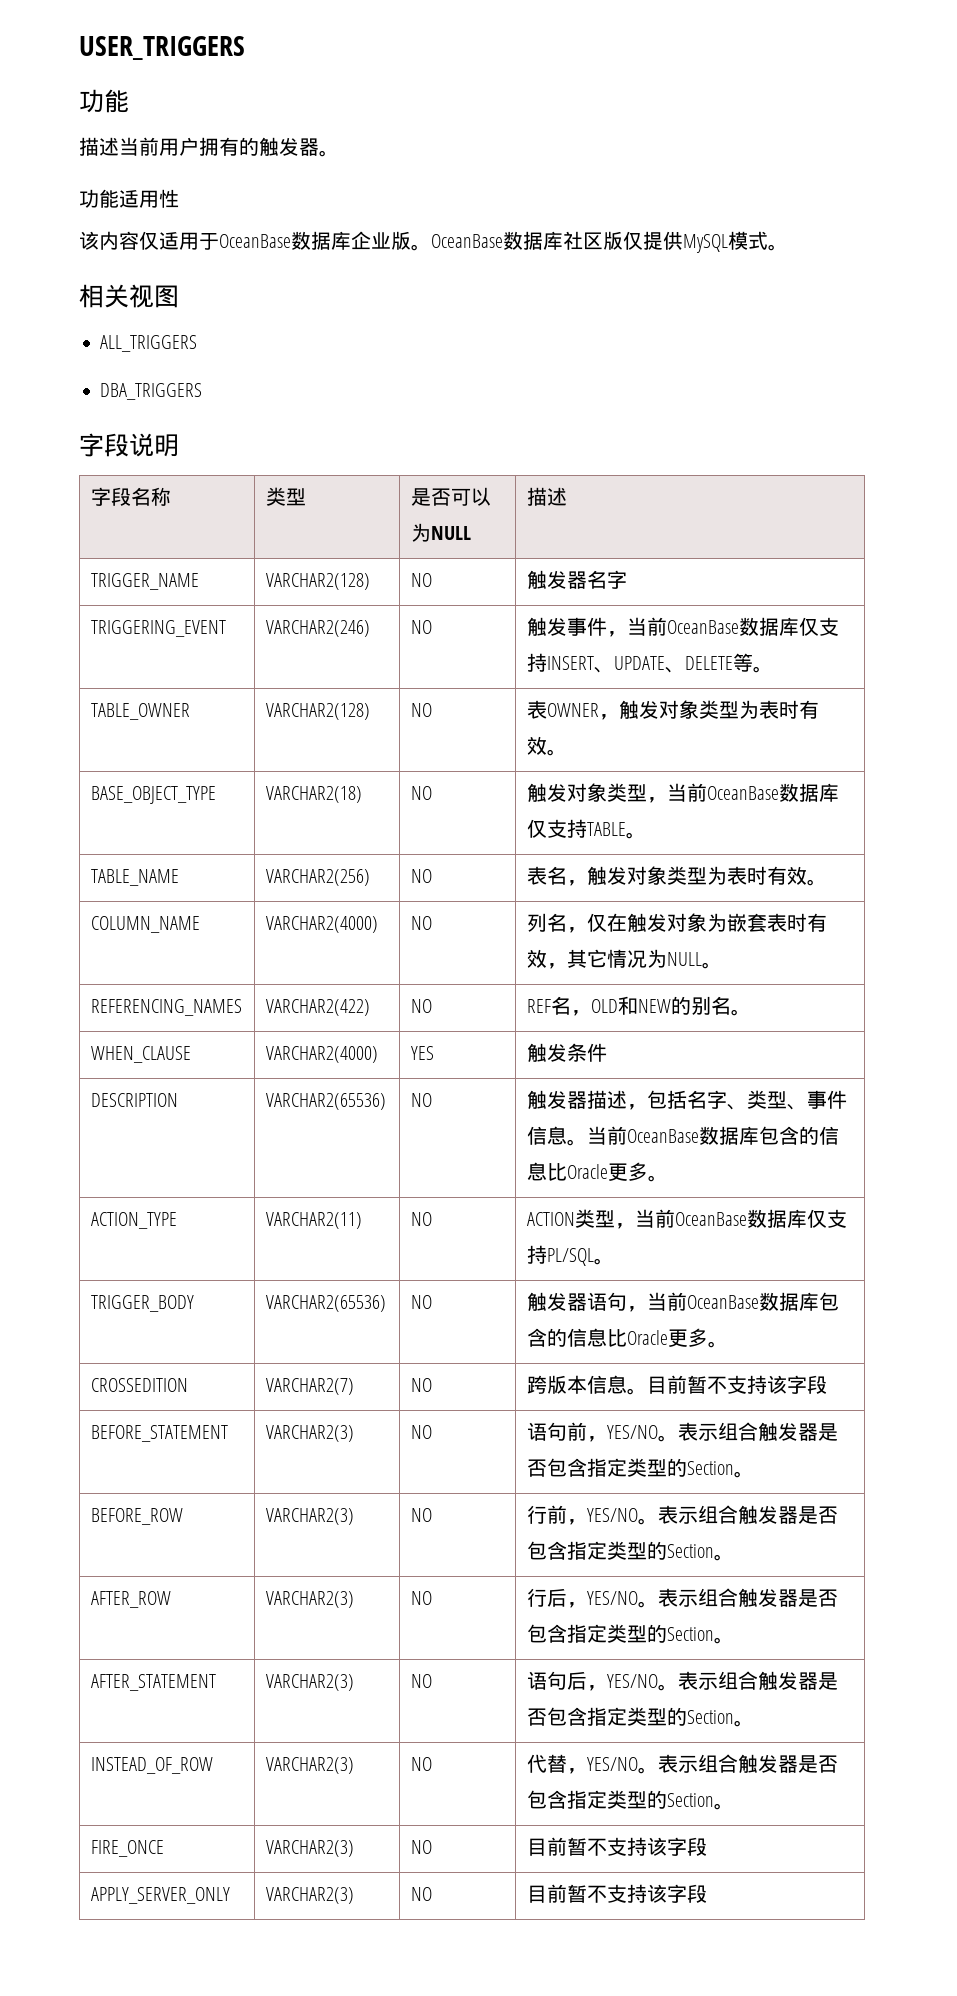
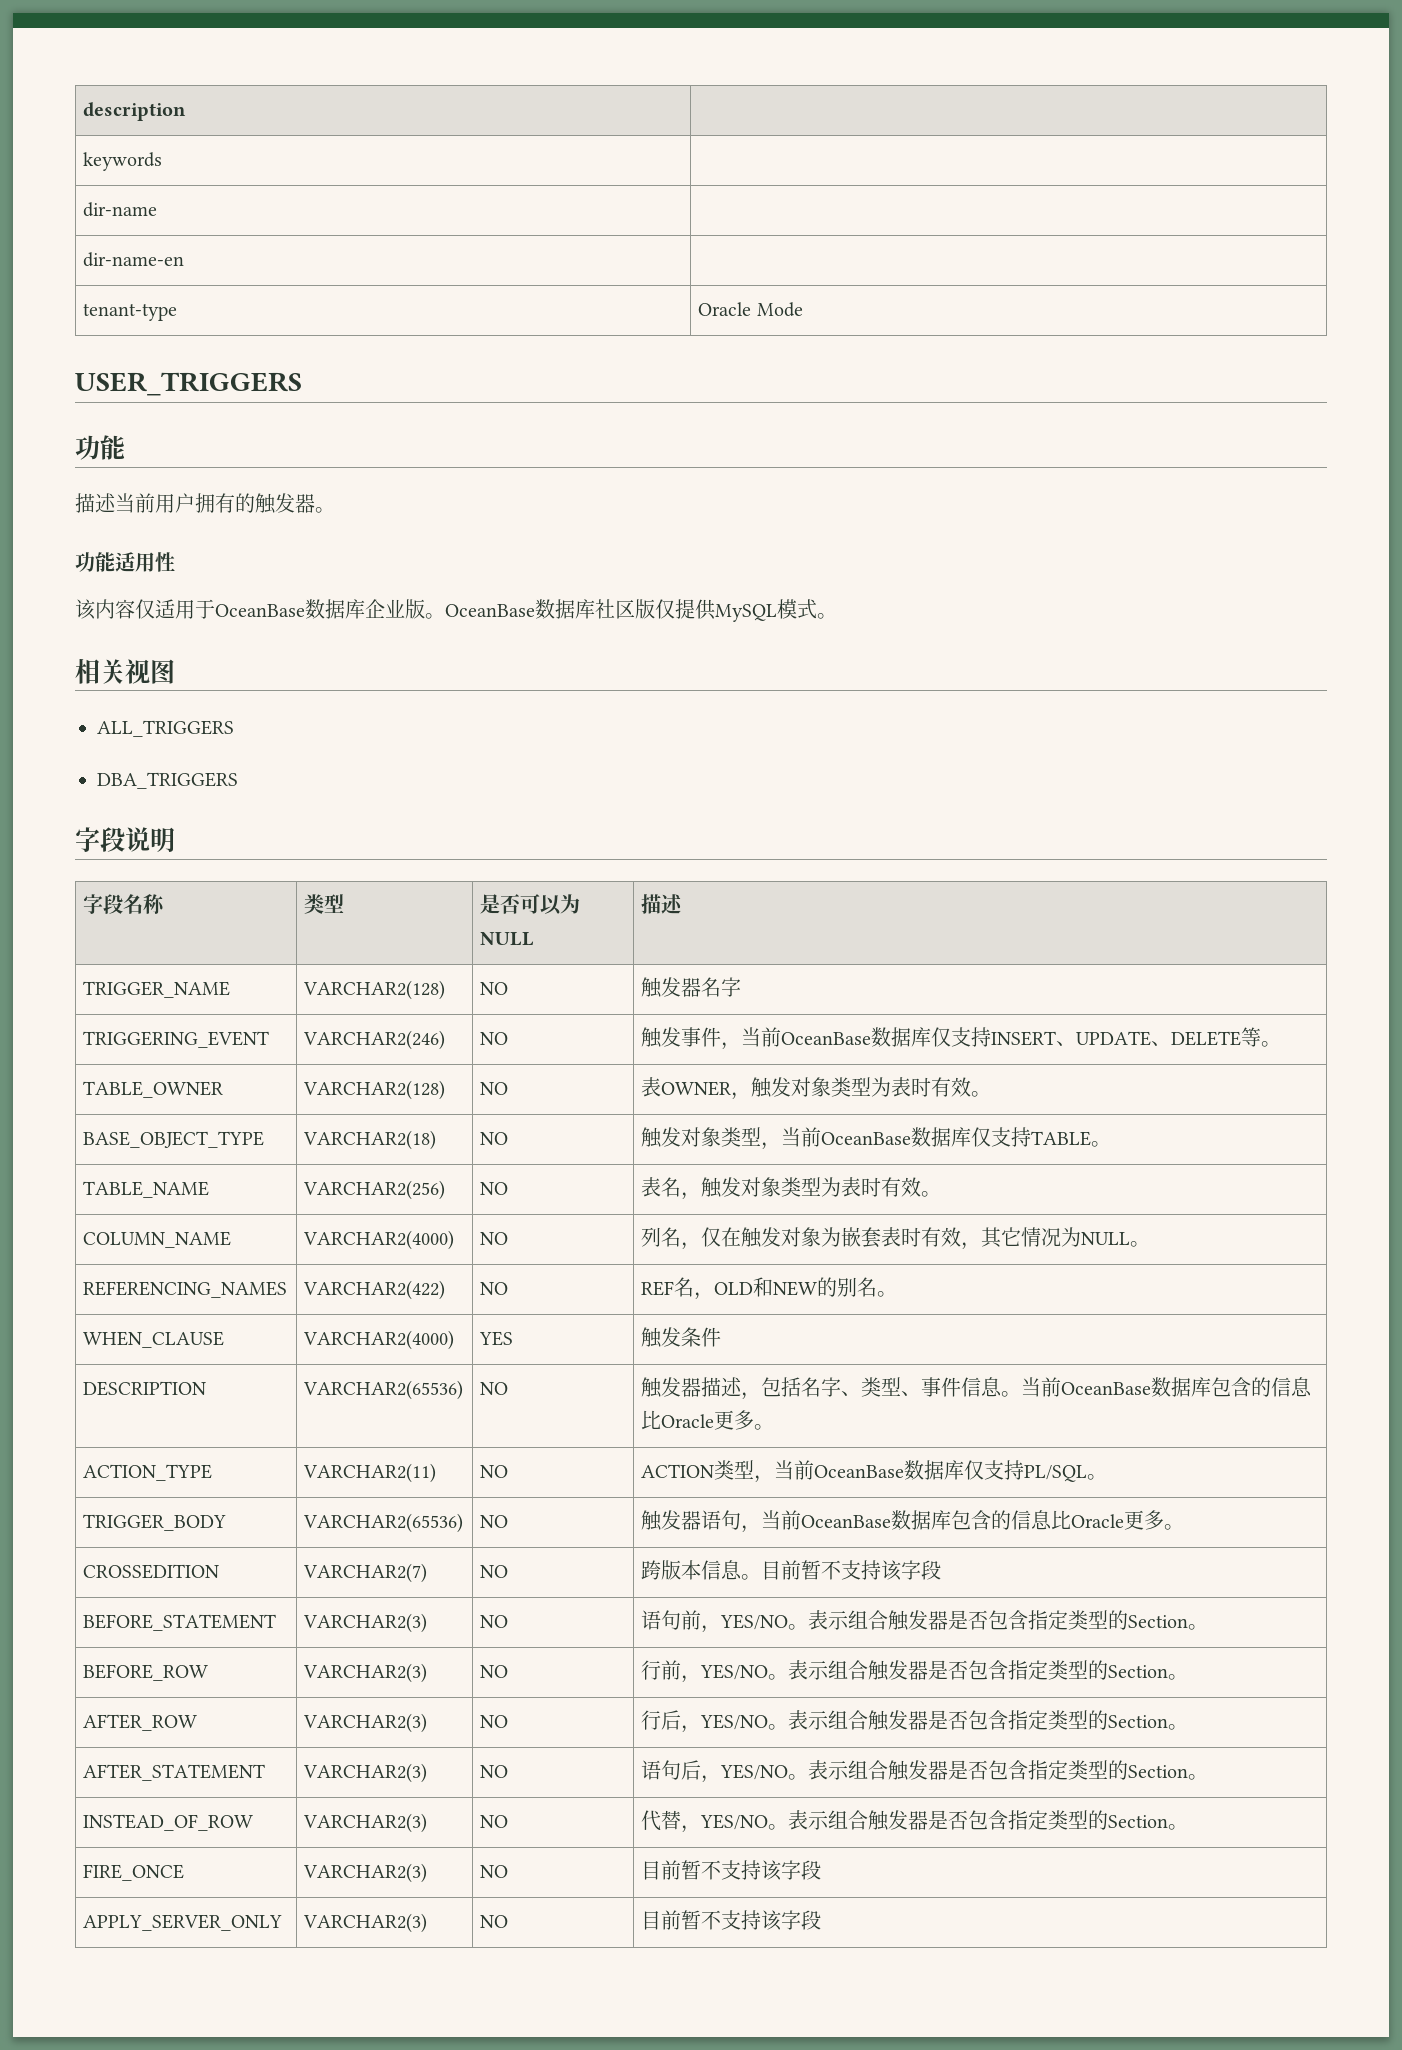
+ description |
+ keywords |
+ dir-name |
+ dir-name-en |
+ tenant-type | Oracle Mode

